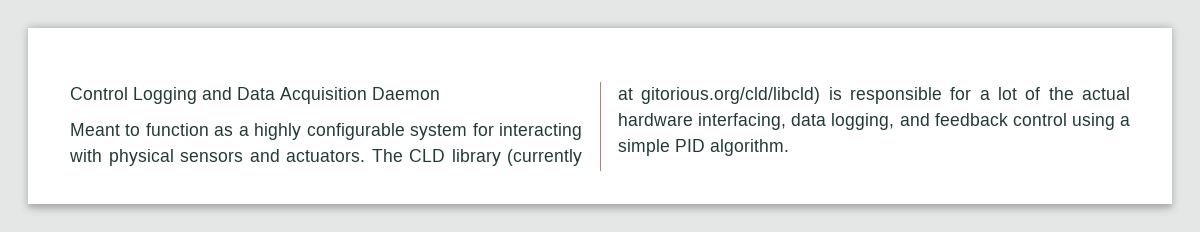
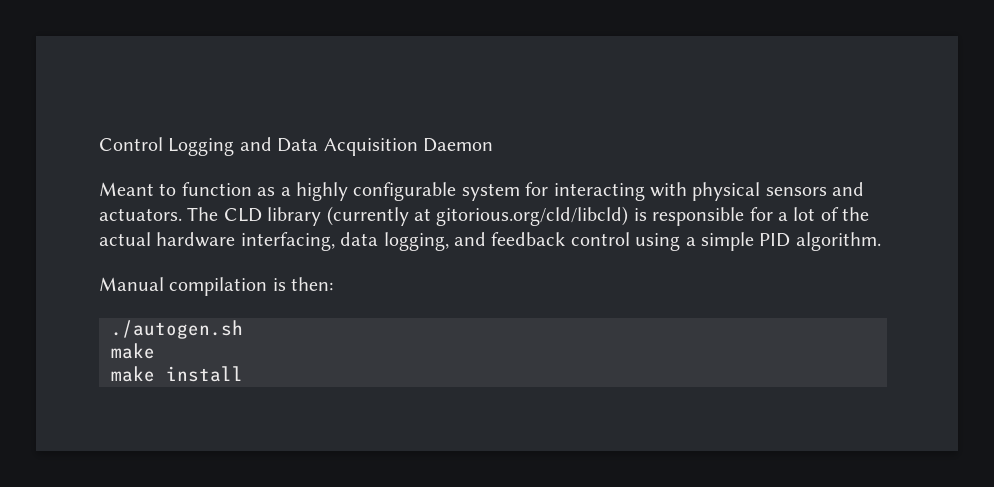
+ Manual compilation is then:
+ ./autogen.sh
+ make
+ make install

